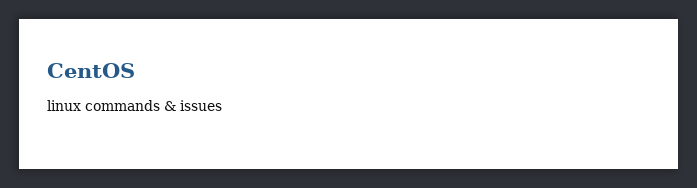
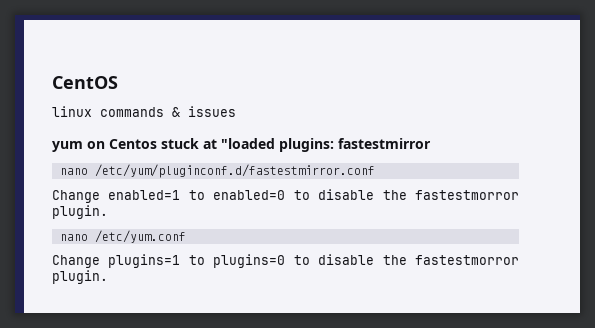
+ yum on Centos stuck at "loaded plugins: fastestmirror
+ nano /etc/yum/pluginconf.d/fastestmirror.conf
+ Change enabled=1 to enabled=0 to disable the fastestmorror plugin.
+ nano /etc/yum.conf
+ Change plugins=1 to plugins=0 to disable the fastestmorror plugin.

